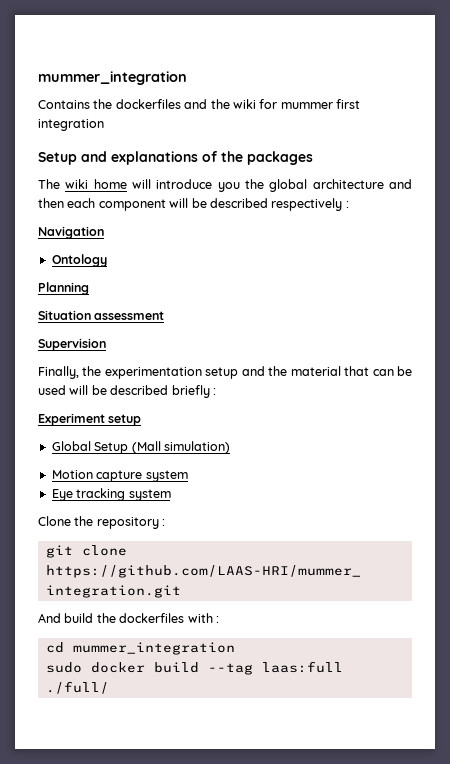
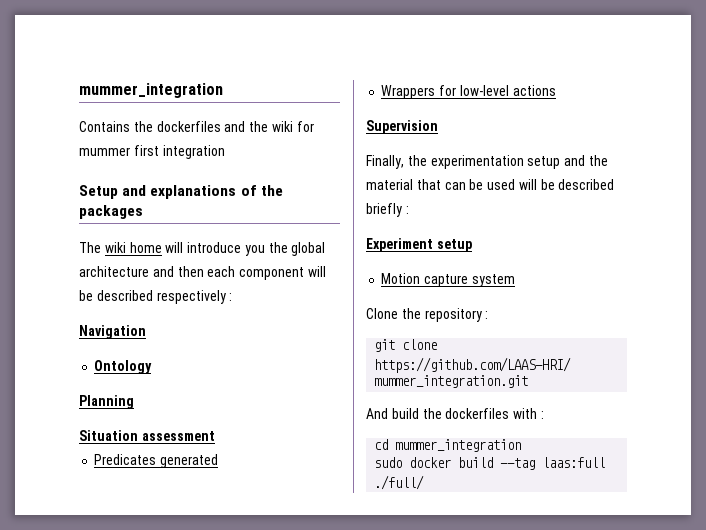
+ Predicates generated
+ Wrappers for low-level actions
- Global Setup (Mall simulation)
- Eye tracking system

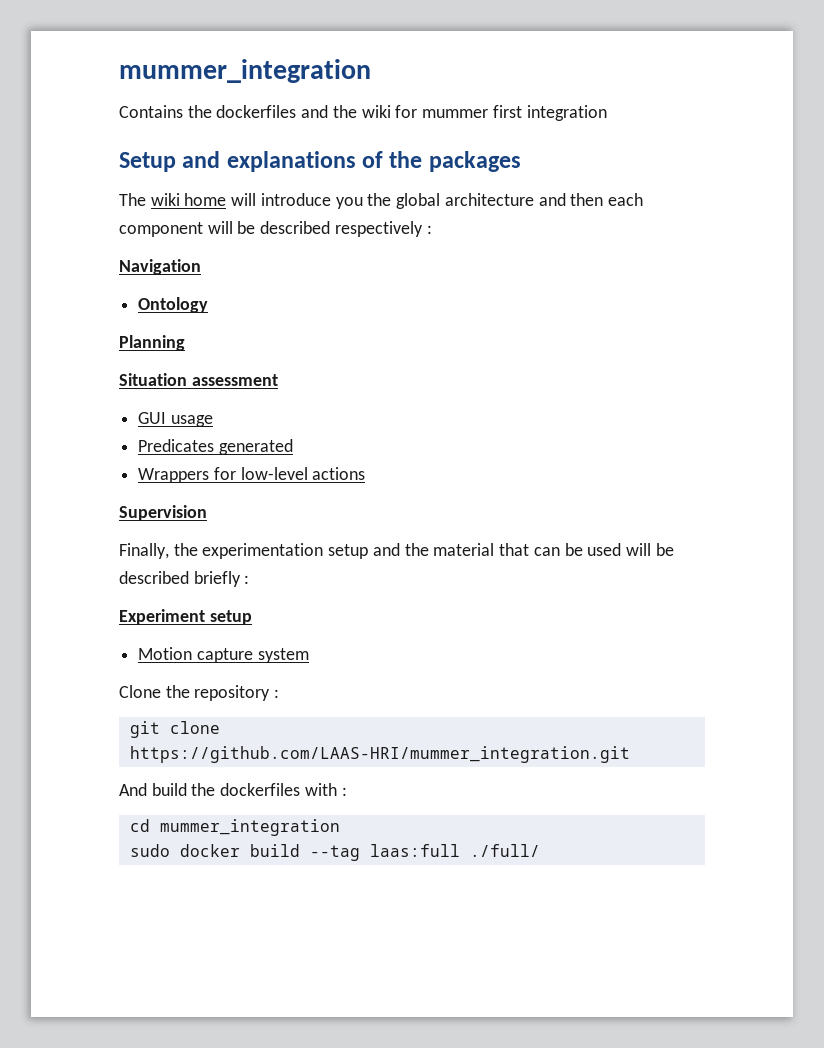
+ GUI usage

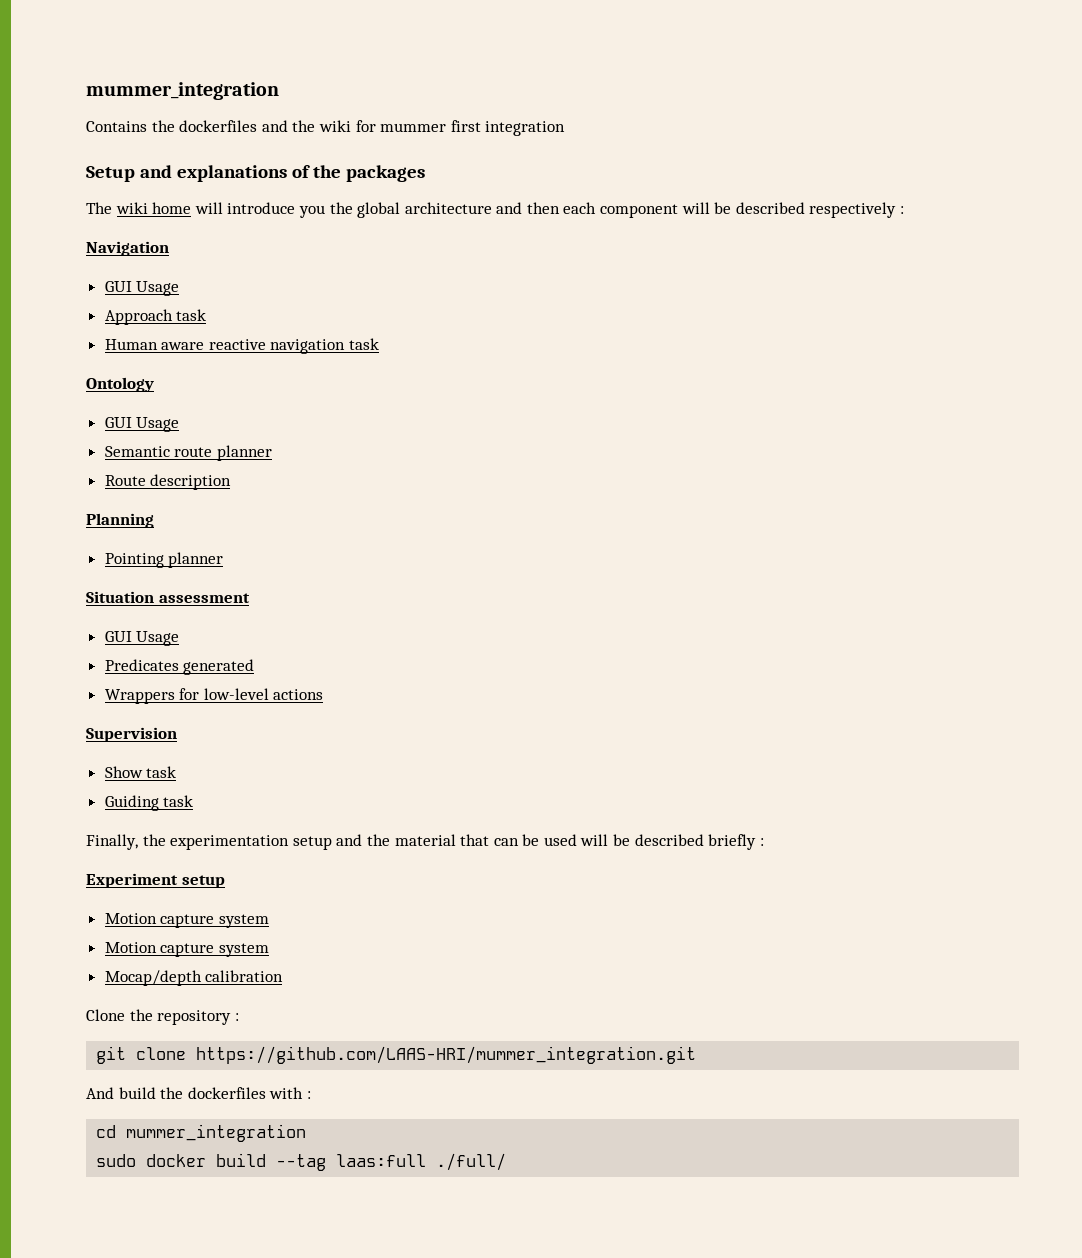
  Navigation
+ GUI Usage
+ Approach task
+ Human aware reactive navigation task
  Ontology
+ GUI Usage
+ Semantic route planner
+ Route description
+ Pointing planner
  Situation assessment
- GUI usage
+ GUI Usage
+ Show task
+ Guiding task
  Experiment setup
  Motion capture system
+ Motion capture system
+ Mocap/depth calibration

